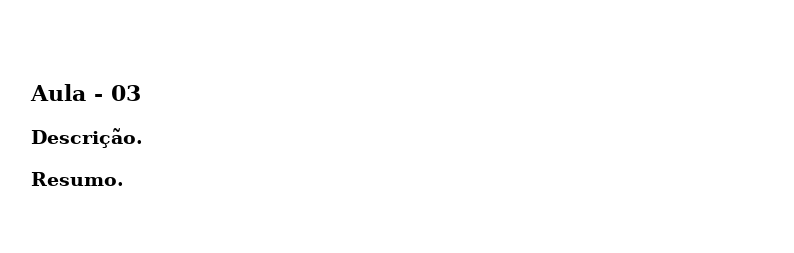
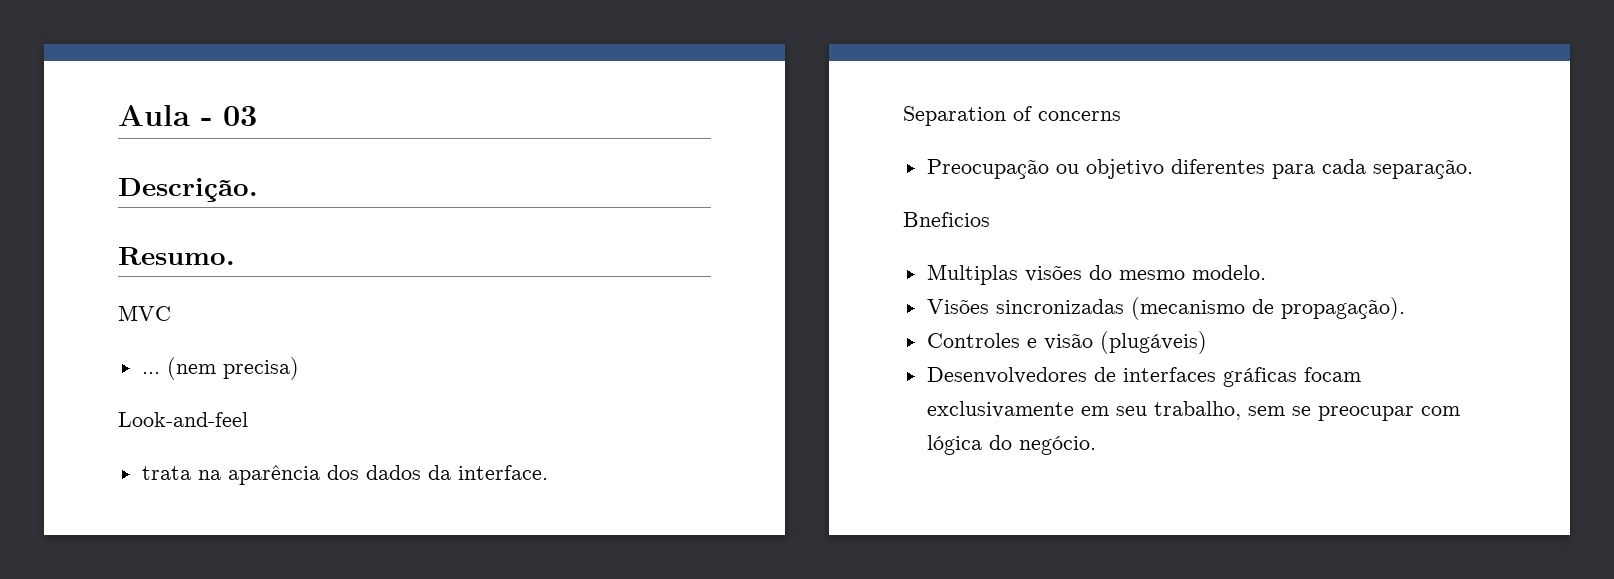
+ MVC
+ ... (nem precisa)
+ Look-and-feel
+ trata na aparência dos dados da interface.
+ Separation of concerns
+ Preocupação ou objetivo diferentes para cada separação.
+ Bneficios
+ Multiplas visões do mesmo modelo.
+ Visões sincronizadas (mecanismo de propagação).
+ Controles e visão (plugáveis)
+ Desenvolvedores de interfaces gráficas focam exclusivamente em seu trabalho, sem se preocupar com lógica do negócio.

